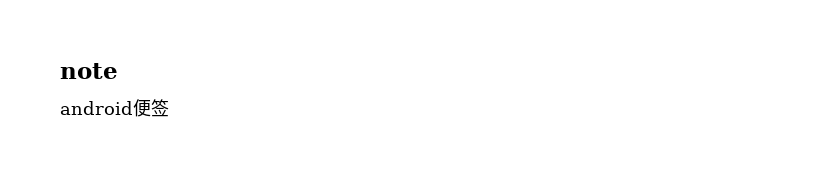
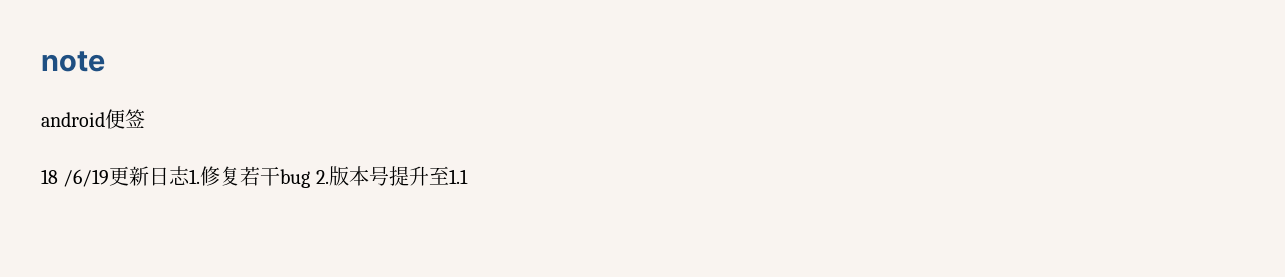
+ 18 /6/19更新日志1.修复若干bug 2.版本号提升至1.1

